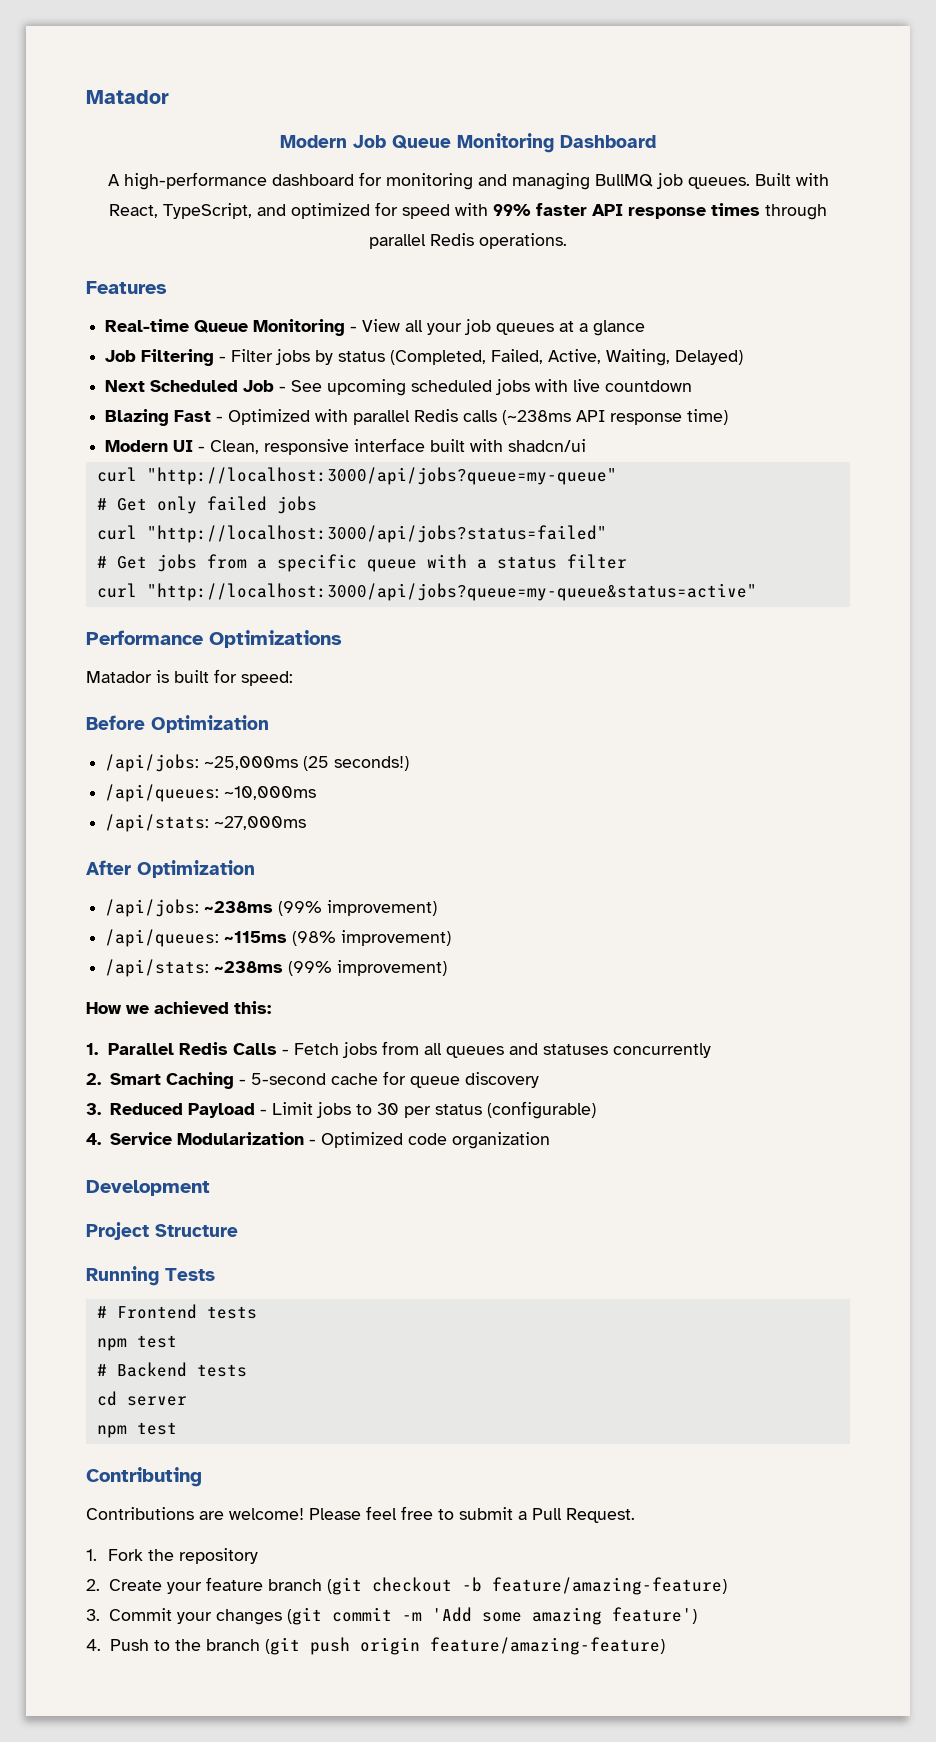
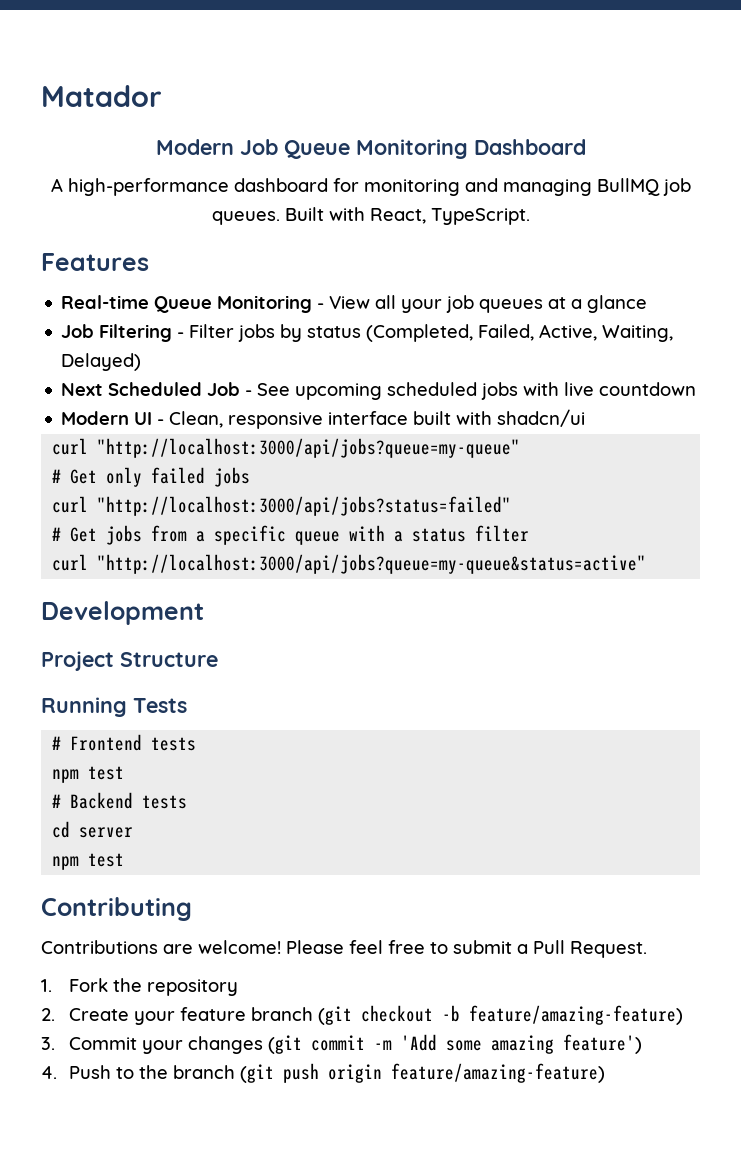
- Built with React, TypeScript, and optimized for speed with 99% faster API response times through parallel Redis operations.
+ Built with React, TypeScript.
- Blazing Fast - Optimized with parallel Redis calls (~238ms API response time)
- Performance Optimizations
- Matador is built for speed:
- Before Optimization
- /api/jobs: ~25,000ms (25 seconds!)
- /api/queues: ~10,000ms
- /api/stats: ~27,000ms
- After Optimization
- /api/jobs: ~238ms (99% improvement)
- /api/queues: ~115ms (98% improvement)
- /api/stats: ~238ms (99% improvement)
- How we achieved this:
- 1. Parallel Redis Calls - Fetch jobs from all queues and statuses concurrently
- 2. Smart Caching - 5-second cache for queue discovery
- 3. Reduced Payload - Limit jobs to 30 per status (configurable)
- 4. Service Modularization - Optimized code organization

